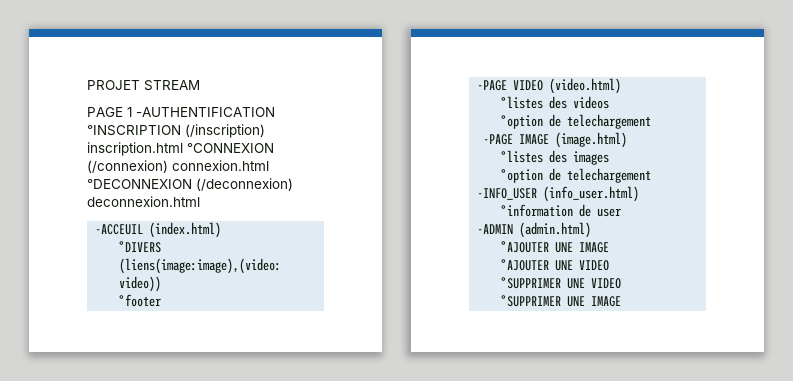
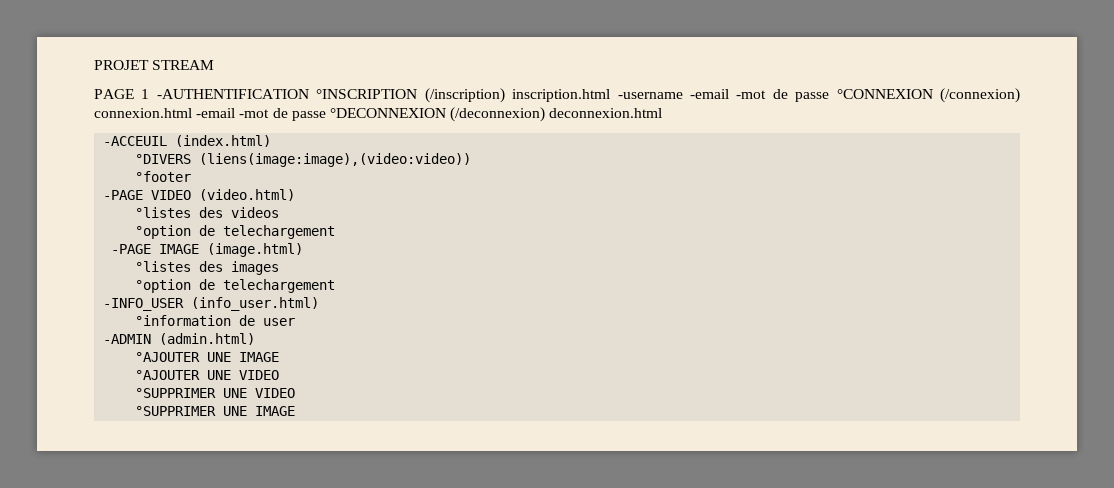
- PAGE 1 -AUTHENTIFICATION °INSCRIPTION (/inscription) inscription.html °CONNEXION (/connexion) connexion.html °DECONNEXION (/deconnexion) deconnexion.html
+ PAGE 1 -AUTHENTIFICATION °INSCRIPTION (/inscription) inscription.html -username -email -mot de passe °CONNEXION (/connexion) connexion.html -email -mot de passe °DECONNEXION (/deconnexion) deconnexion.html

